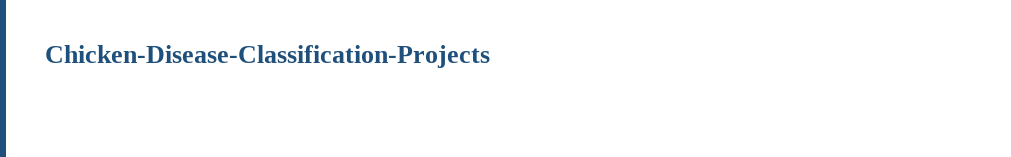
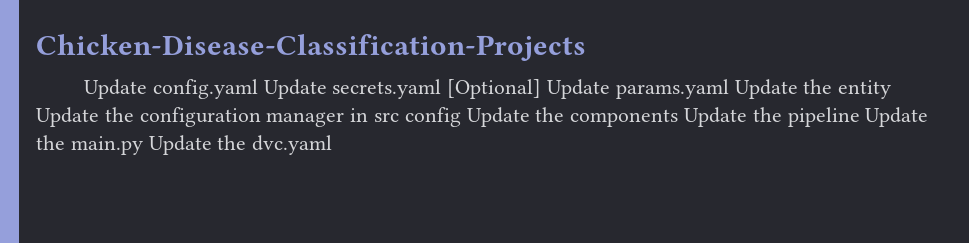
+ Update config.yaml Update secrets.yaml [Optional] Update params.yaml Update the entity Update the configuration manager in src config Update the components Update the pipeline Update the main.py Update the dvc.yaml

